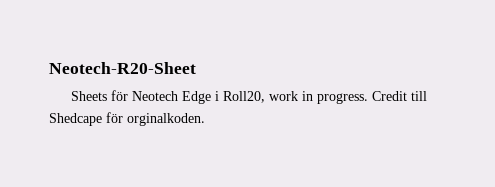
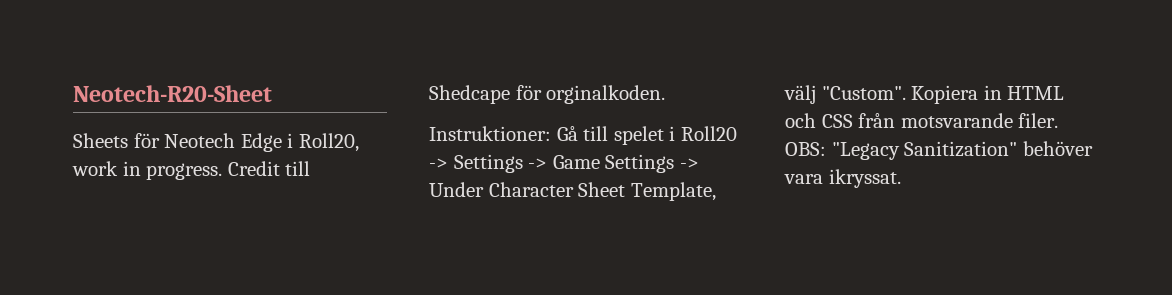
+ Instruktioner: Gå till spelet i Roll20 -> Settings -> Game Settings -> Under Character Sheet Template, välj "Custom". Kopiera in HTML och CSS från motsvarande filer. OBS: "Legacy Sanitization" behöver vara ikryssat.

